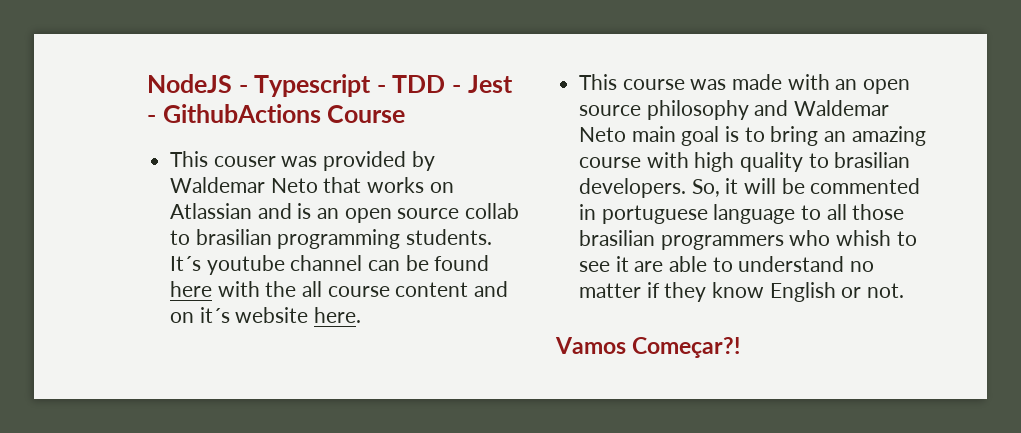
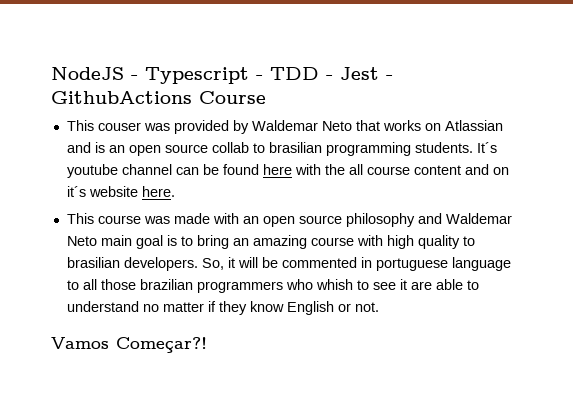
- So, it will be commented in portuguese language to all those brasilian programmers who whish to see it are able to understand no matter if they know English or not.
+ So, it will be commented in portuguese language to all those brazilian programmers who whish to see it are able to understand no matter if they know English or not.

